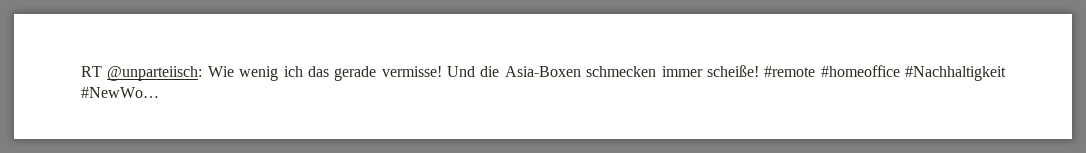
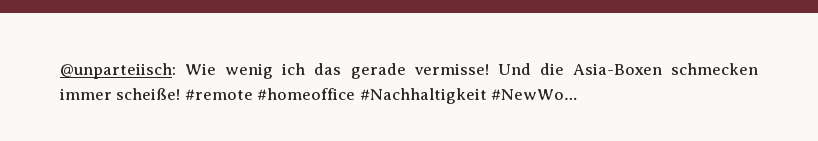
- RT @unparteiisch: Wie wenig ich das gerade vermisse!
+ @unparteiisch: Wie wenig ich das gerade vermisse!

